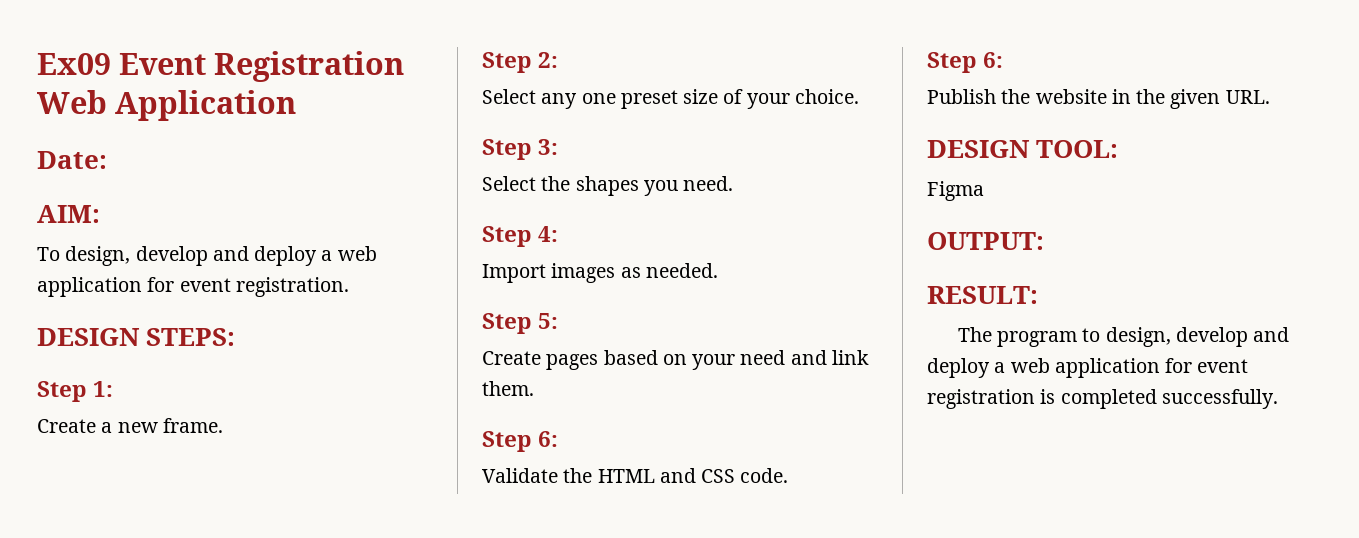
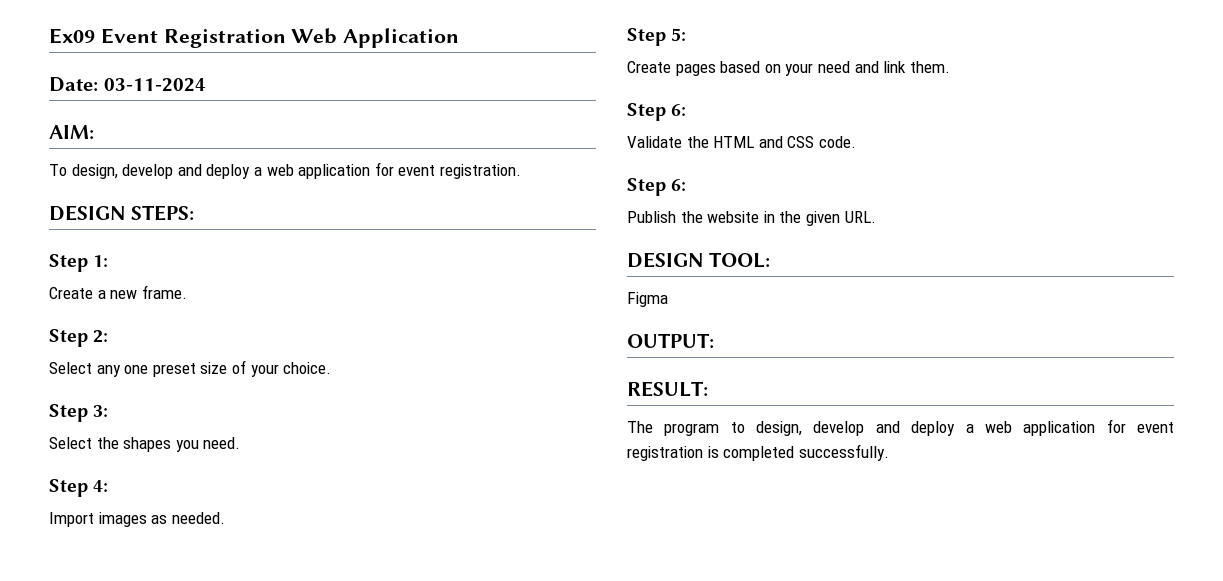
- Date:
+ Date: 03-11-2024

